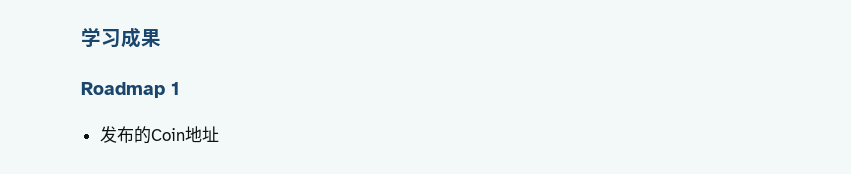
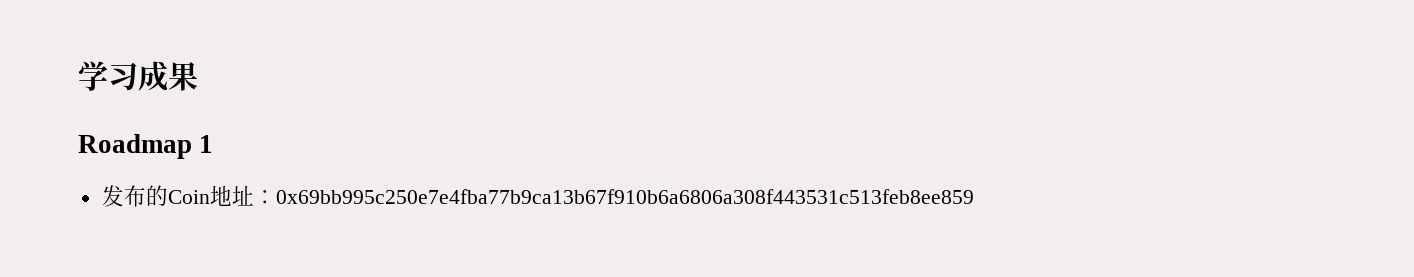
- 发布的Coin地址
+ 发布的Coin地址：0x69bb995c250e7e4fba77b9ca13b67f910b6a6806a308f443531c513feb8ee859

